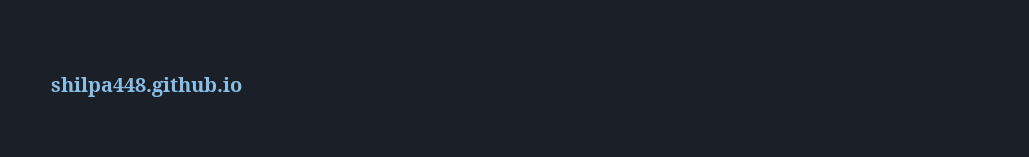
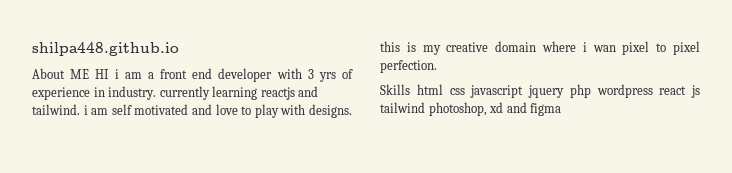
+ About ME HI i am a front end developer with 3 yrs of experience in industry. currently learning reactjs and tailwind. i am self motivated and love to play with designs. this is my creative domain where i wan pixel to pixel perfection.
+ Skills html css javascript jquery php wordpress react js tailwind photoshop, xd and figma

